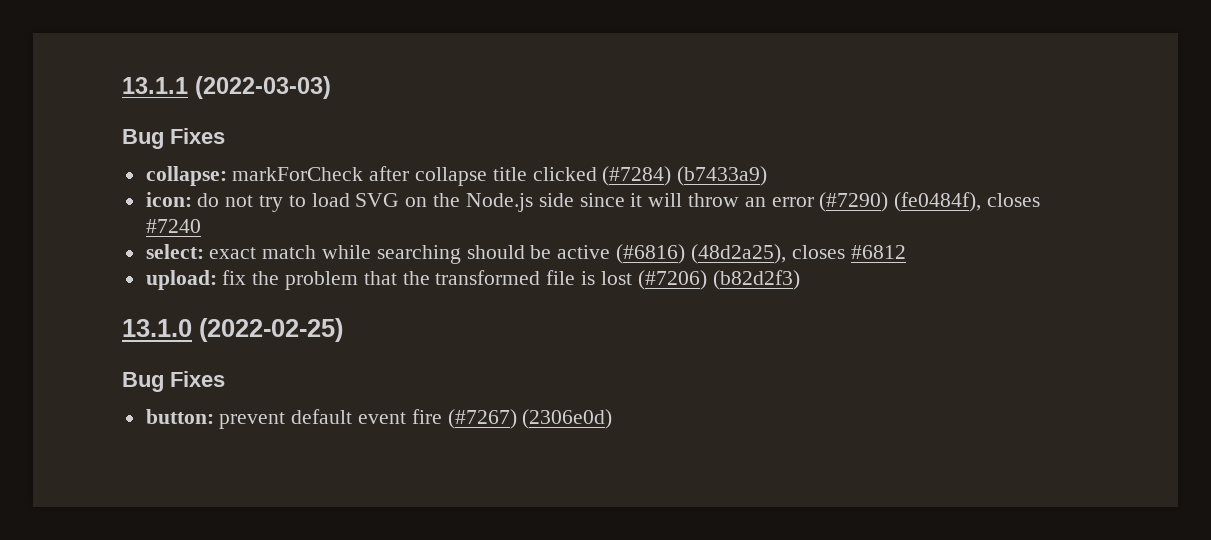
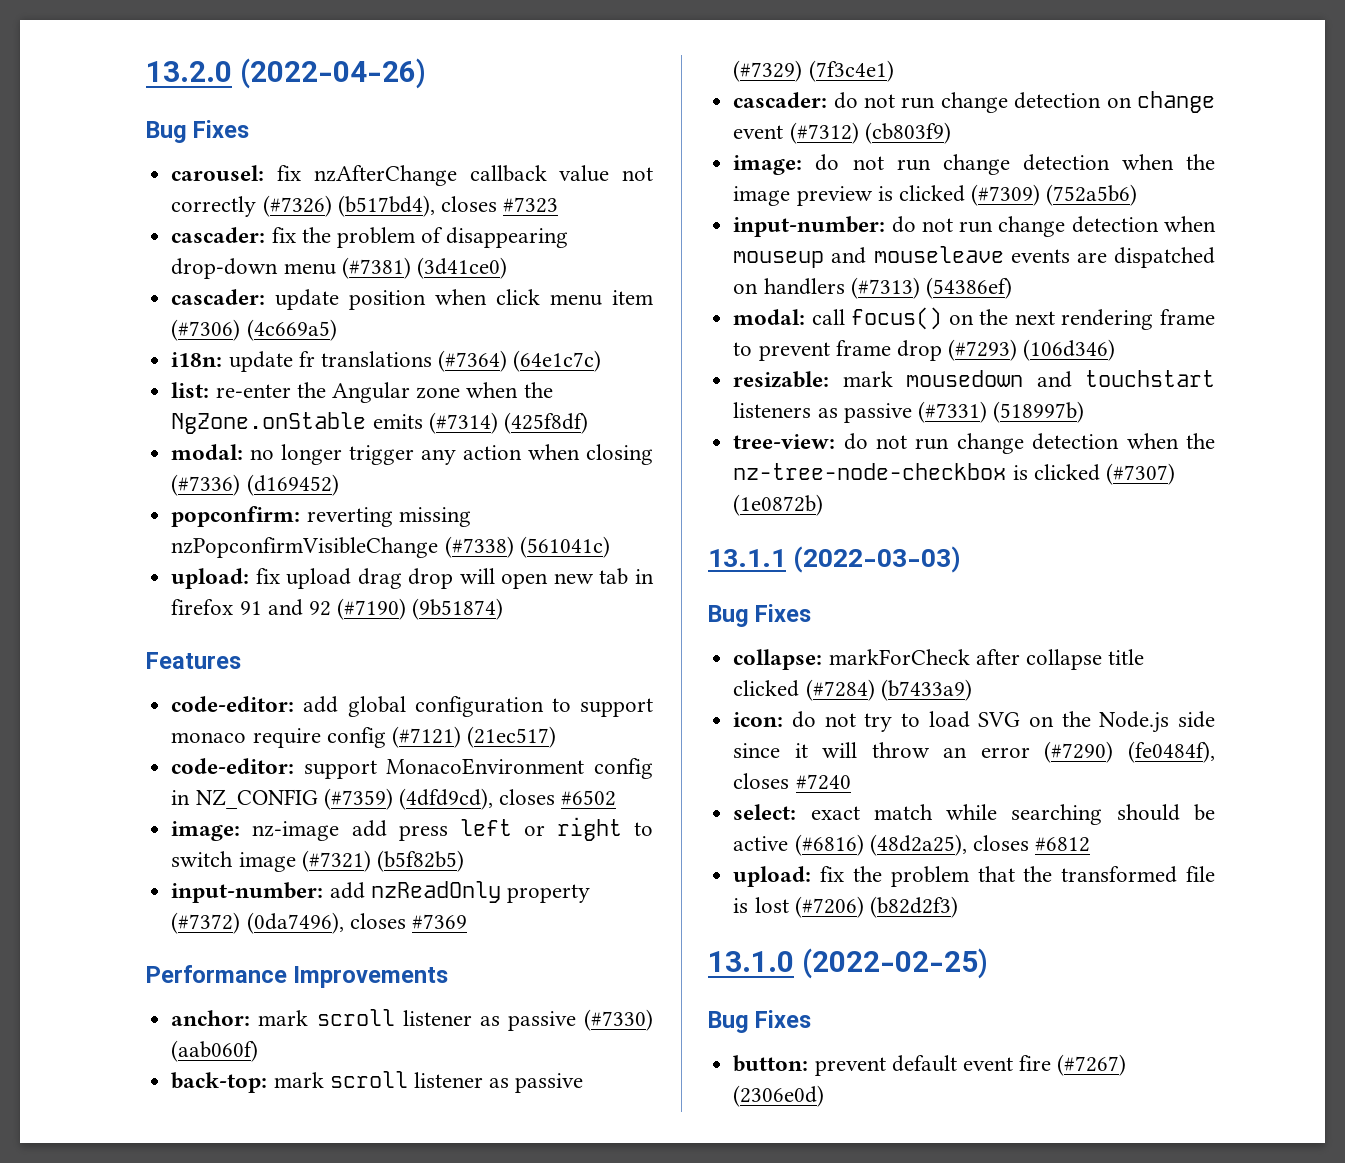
+ 13.2.0 (2022-04-26)
+ Bug Fixes
+ carousel: fix nzAfterChange callback value not correctly (#7326) (b517bd4), closes #7323
+ cascader: fix the problem of disappearing drop-down menu (#7381) (3d41ce0)
+ cascader: update position when click menu item (#7306) (4c669a5)
+ i18n: update fr translations (#7364) (64e1c7c)
+ list: re-enter the Angular zone when the NgZone.onStable emits (#7314) (425f8df)
+ modal: no longer trigger any action when closing (#7336) (d169452)
+ popconfirm: reverting missing nzPopconfirmVisibleChange (#7338) (561041c)
+ upload: fix upload drag drop will open new tab in firefox 91 and 92 (#7190) (9b51874)
+ Features
+ code-editor: add global configuration to support monaco require config (#7121) (21ec517)
+ code-editor: support MonacoEnvironment config in NZ_CONFIG (#7359) (4dfd9cd), closes #6502
+ image: nz-image add press left or right to switch image (#7321) (b5f82b5)
+ input-number: add nzReadOnly property (#7372) (0da7496), closes #7369
+ Performance Improvements
+ anchor: mark scroll listener as passive (#7330) (aab060f)
+ back-top: mark scroll listener as passive (#7329) (7f3c4e1)
+ cascader: do not run change detection on change event (#7312) (cb803f9)
+ image: do not run change detection when the image preview is clicked (#7309) (752a5b6)
+ input-number: do not run change detection when mouseup and mouseleave events are dispatched on handlers (#7313) (54386ef)
+ modal: call focus() on the next rendering frame to prevent frame drop (#7293) (106d346)
+ resizable: mark mousedown and touchstart listeners as passive (#7331) (518997b)
+ tree-view: do not run change detection when the nz-tree-node-checkbox is clicked (#7307) (1e0872b)

